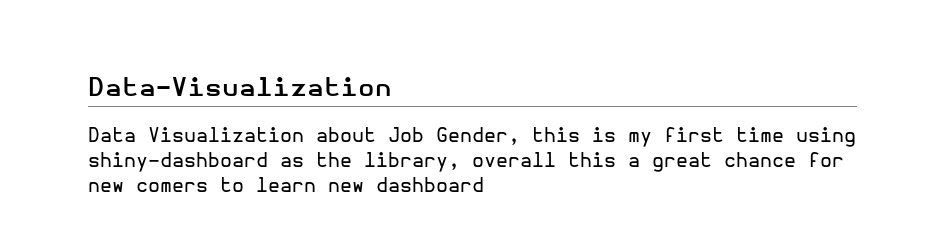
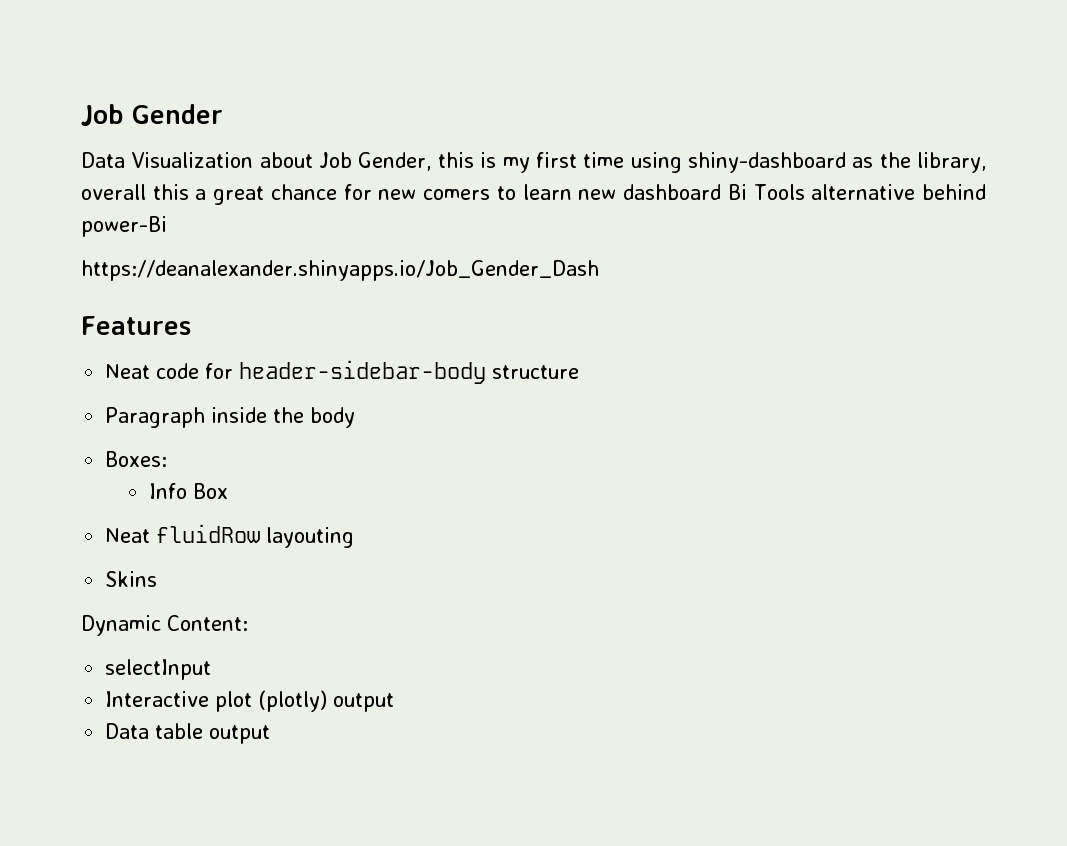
- Data-Visualization
+ Job Gender
- Data Visualization about Job Gender, this is my first time using shiny-dashboard as the library, overall this a great chance for new comers to learn new dashboard
+ Data Visualization about Job Gender, this is my first time using shiny-dashboard as the library, overall this a great chance for new comers to learn new dashboard Bi Tools alternative behind power-Bi
+ https://deanalexander.shinyapps.io/Job_Gender_Dash
+ Features
+ Neat code for header-sidebar-body structure
+ Paragraph inside the body
+ Boxes:
+ Info Box
+ Neat fluidRow layouting
+ Skins
+ Dynamic Content:
+ selectInput
+ Interactive plot (plotly) output
+ Data table output

